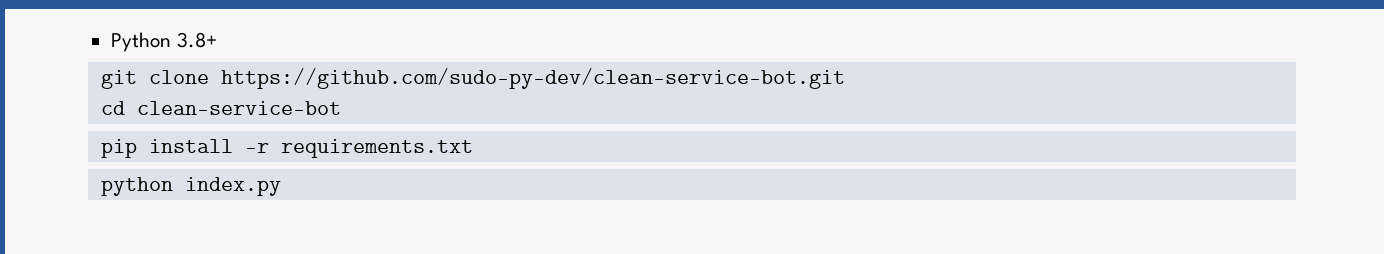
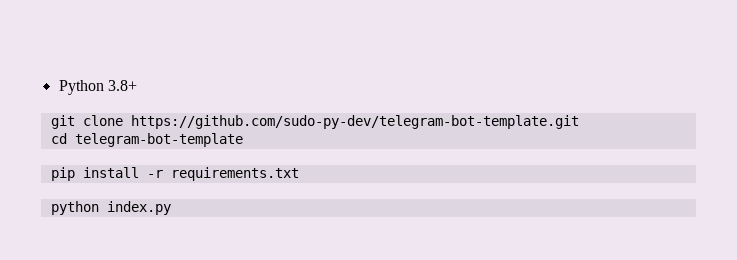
- git clone https://github.com/sudo-py-dev/clean-service-bot.git
+ git clone https://github.com/sudo-py-dev/telegram-bot-template.git
- cd clean-service-bot
+ cd telegram-bot-template

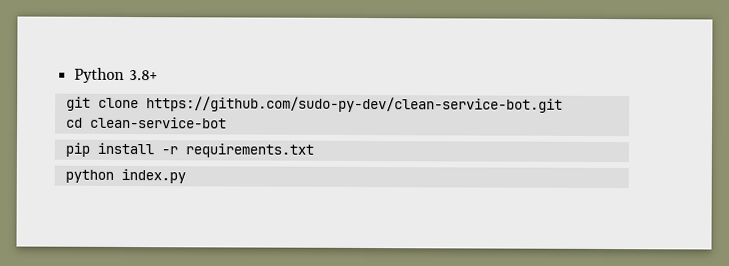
- git clone https://github.com/sudo-py-dev/telegram-bot-template.git
+ git clone https://github.com/sudo-py-dev/clean-service-bot.git
- cd telegram-bot-template
+ cd clean-service-bot

